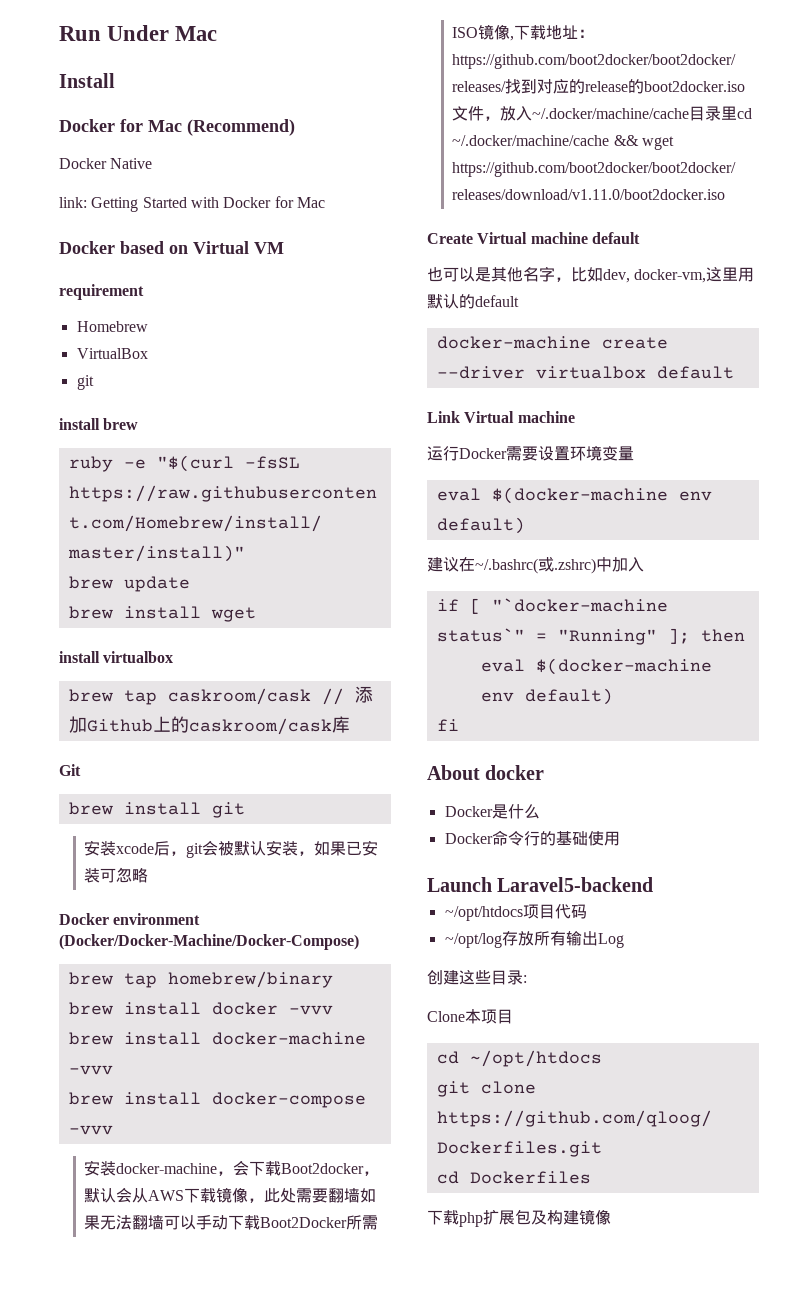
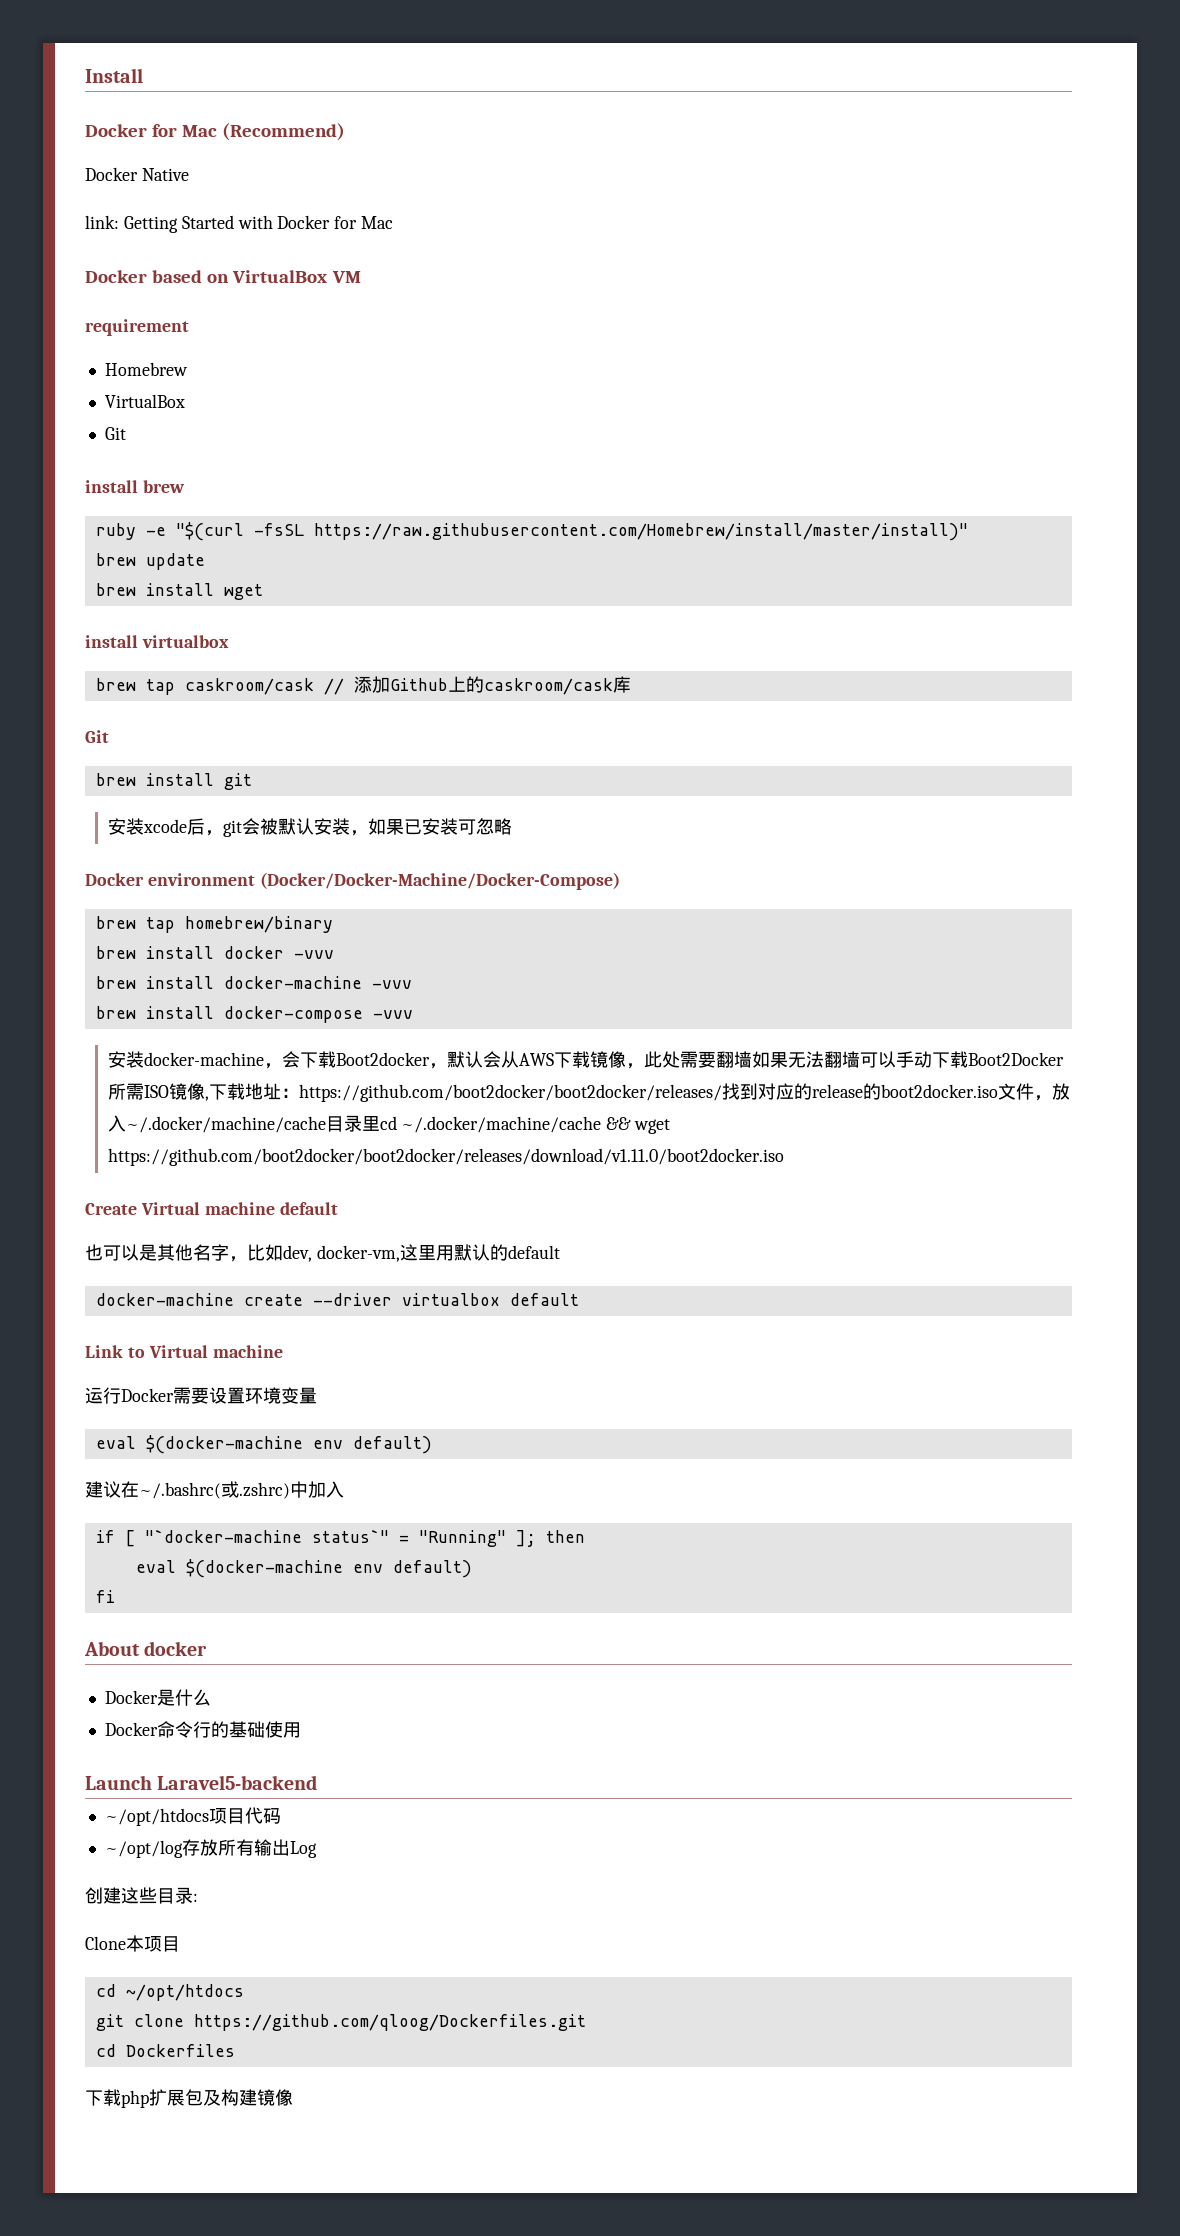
- Run Under Mac
- Docker based on Virtual VM
+ Docker based on VirtualBox VM
  Homebrew
  VirtualBox
- git
+ Git
- Link Virtual machine
+ Link to Virtual machine

